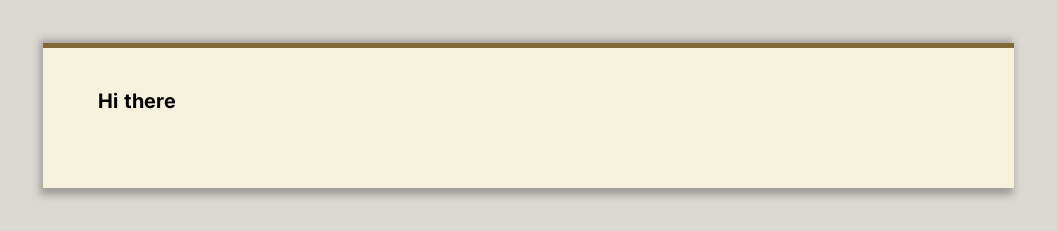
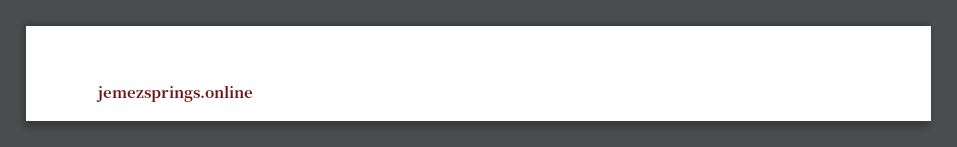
- Hi there
+ jemezsprings.online

